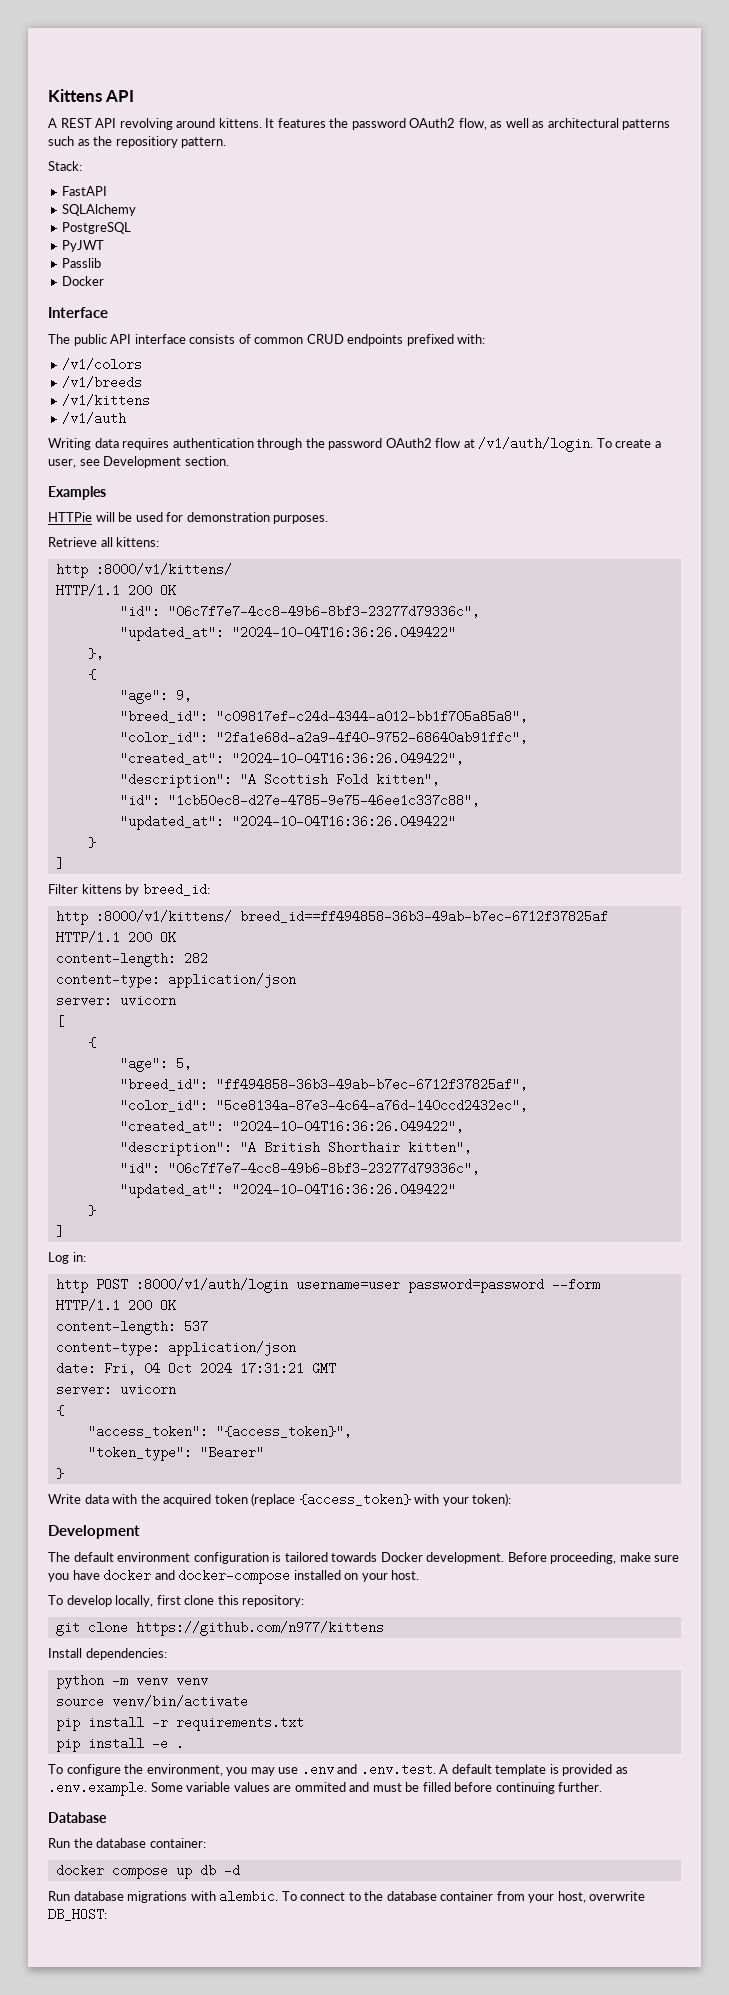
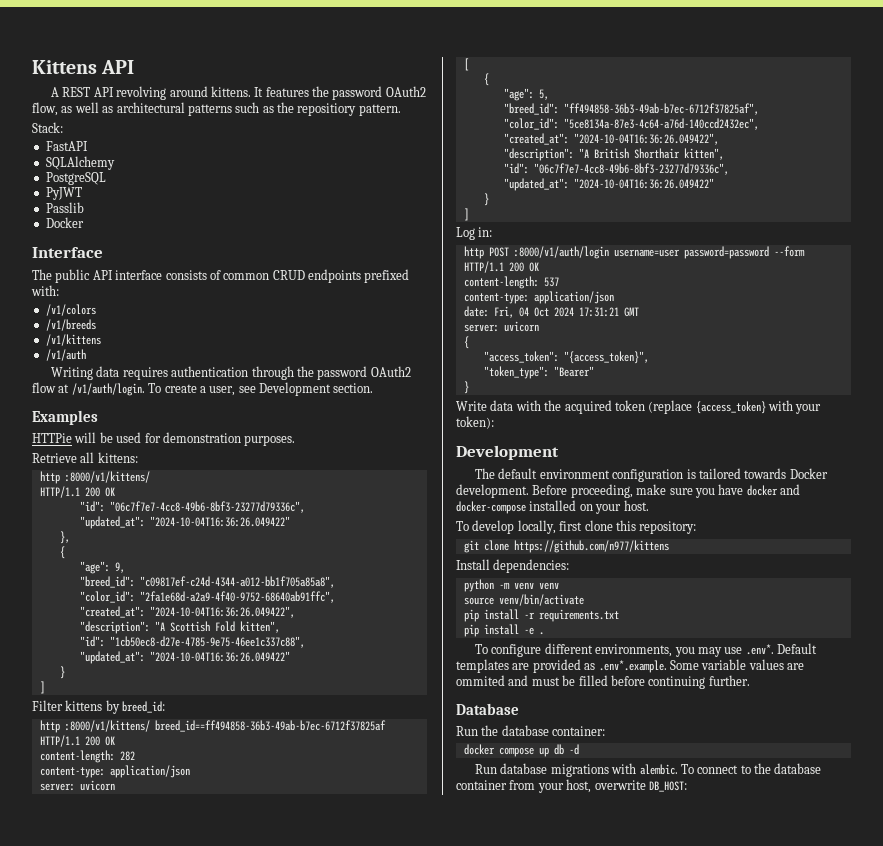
- To configure the environment, you may use .env and .env.test. A default template is provided as .env.example. Some variable values are ommited and must be filled before continuing further.
+ To configure different environments, you may use .env*. Default templates are provided as .env*.example. Some variable values are ommited and must be filled before continuing further.

